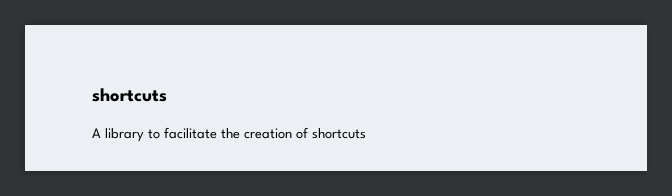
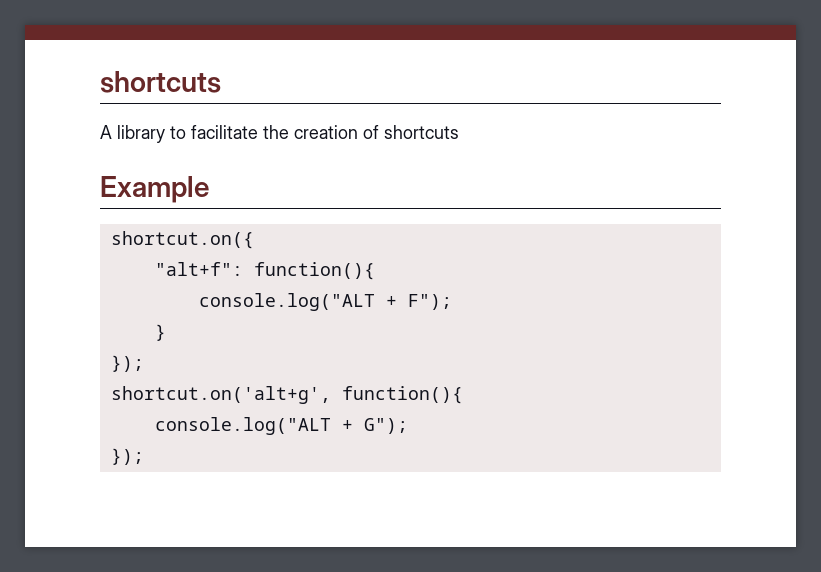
+ Example
+ shortcut.on({
+ "alt+f": function(){
+ console.log("ALT + F");
+ }
+ });
+ shortcut.on('alt+g', function(){
+ console.log("ALT + G");
+ });

